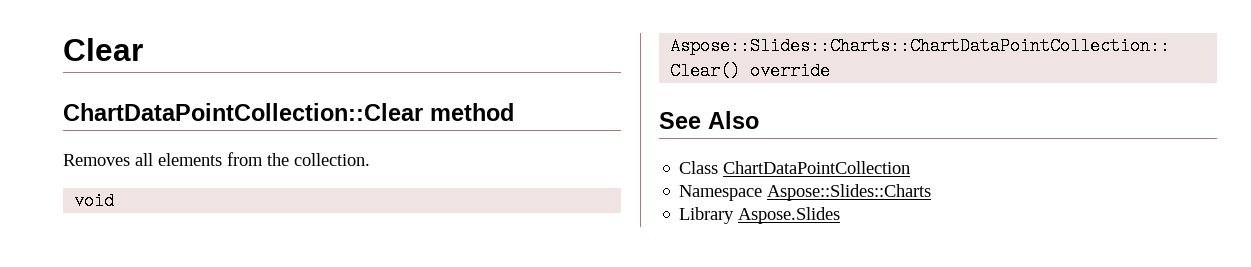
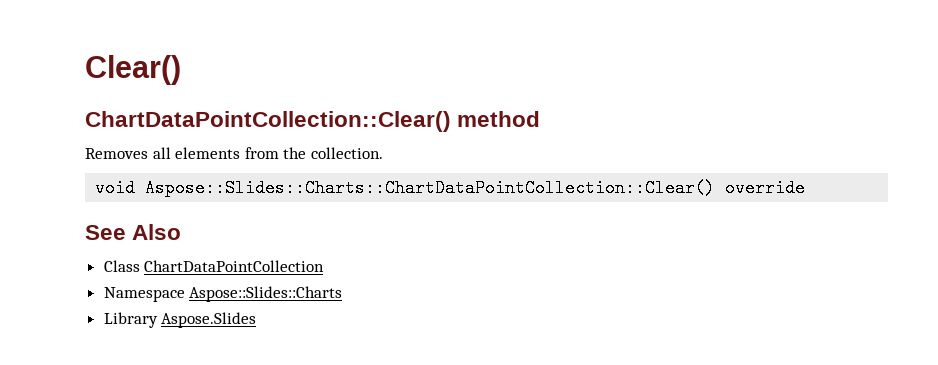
- Clear
- ChartDataPointCollection::Clear method
+ Clear()
+ ChartDataPointCollection::Clear() method

